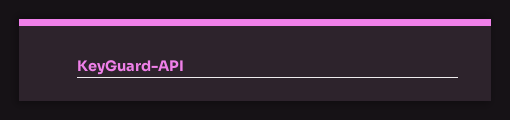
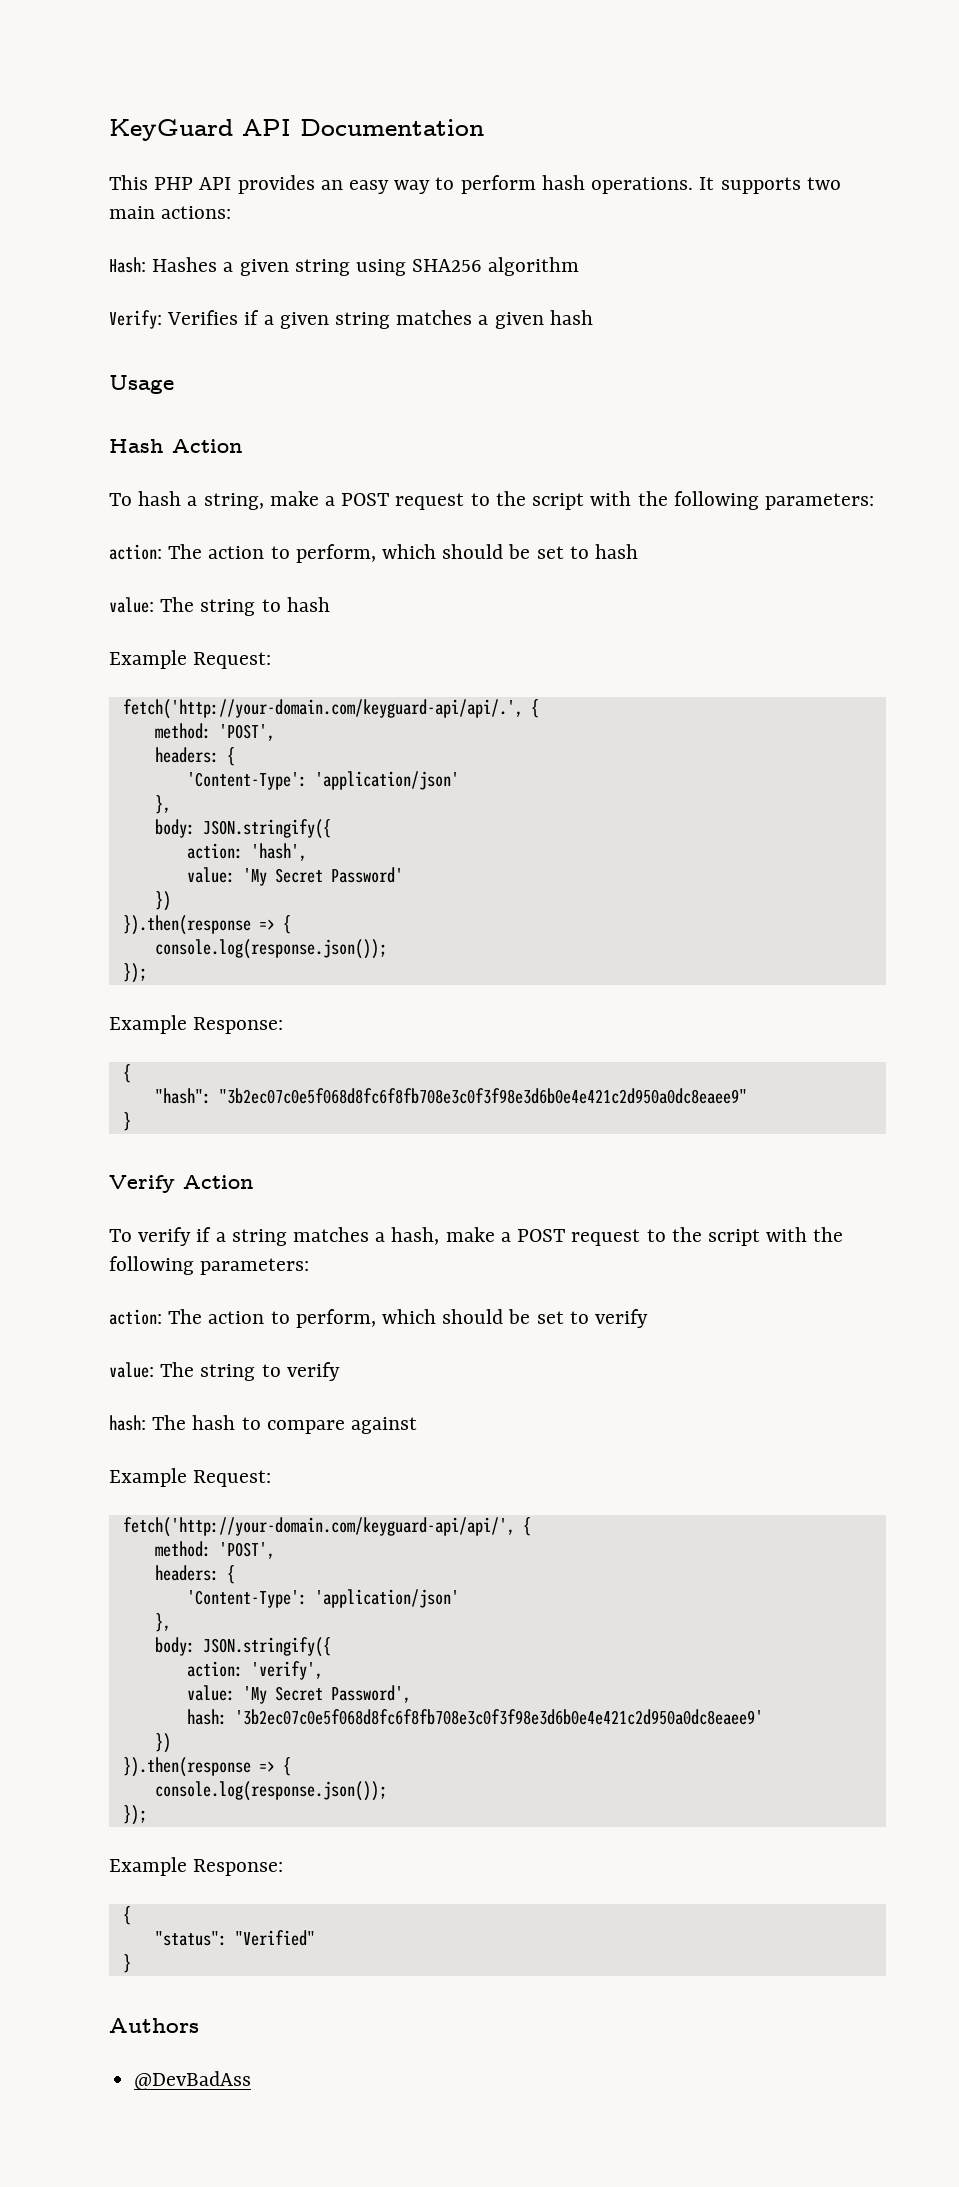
- KeyGuard-API
+ KeyGuard API Documentation
+ This PHP API provides an easy way to perform hash operations. It supports two main actions:
+ Hash: Hashes a given string using SHA256 algorithm
+ Verify: Verifies if a given string matches a given hash
+ Usage
+ Hash Action
+ To hash a string, make a POST request to the script with the following parameters:
+ action: The action to perform, which should be set to hash
+ value: The string to hash
+ Example Request:
+ fetch('http://your-domain.com/keyguard-api/api/.', {
+ method: 'POST',
+ headers: {
+ 'Content-Type': 'application/json'
+ },
+ body: JSON.stringify({
+ action: 'hash',
+ value: 'My Secret Password'
+ })
+ }).then(response => {
+ console.log(response.json());
+ });
+ Example Response:
+ {
+ "hash": "3b2ec07c0e5f068d8fc6f8fb708e3c0f3f98e3d6b0e4e421c2d950a0dc8eaee9"
+ }
+ Verify Action
+ To verify if a string matches a hash, make a POST request to the script with the following parameters:
+ action: The action to perform, which should be set to verify
+ value: The string to verify
+ hash: The hash to compare against
+ Example Request:
+ fetch('http://your-domain.com/keyguard-api/api/', {
+ method: 'POST',
+ headers: {
+ 'Content-Type': 'application/json'
+ },
+ body: JSON.stringify({
+ action: 'verify',
+ value: 'My Secret Password',
+ hash: '3b2ec07c0e5f068d8fc6f8fb708e3c0f3f98e3d6b0e4e421c2d950a0dc8eaee9'
+ })
+ }).then(response => {
+ console.log(response.json());
+ });
+ Example Response:
+ {
+ "status": "Verified"
+ }
+ Authors
+ @DevBadAss

